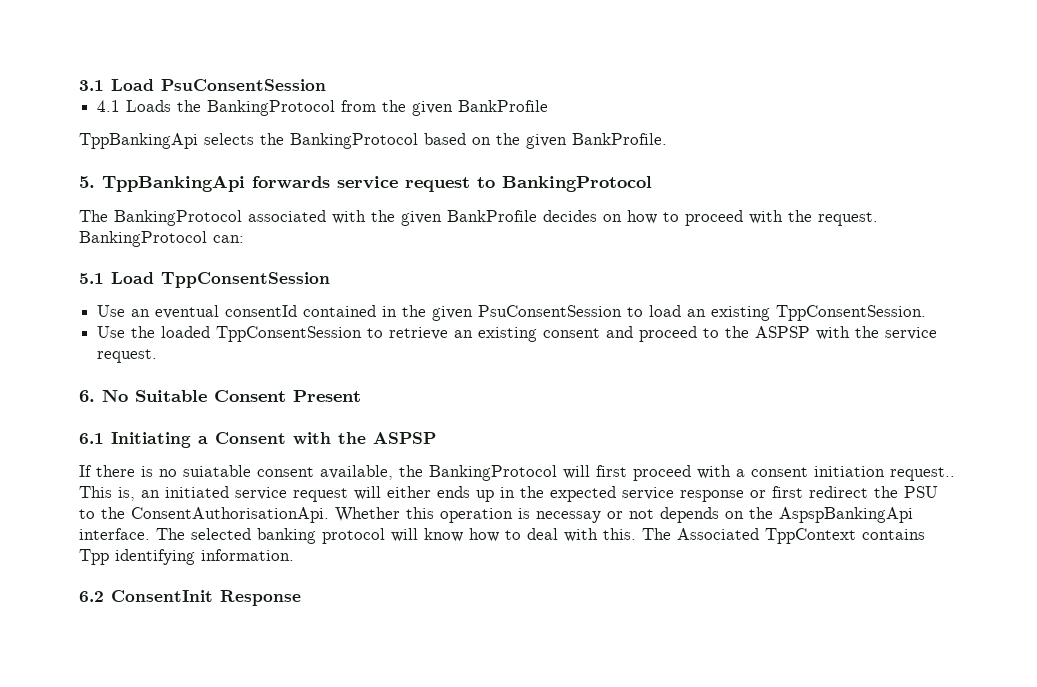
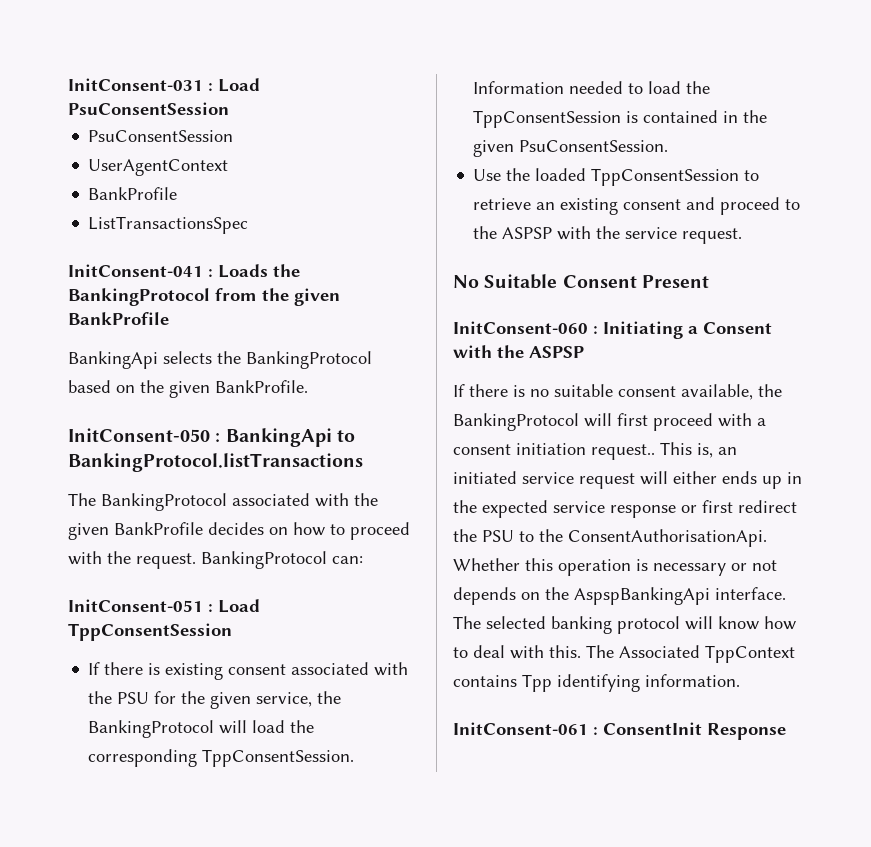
- 3.1 Load PsuConsentSession
- 4.1 Loads the BankingProtocol from the given BankProfile
+ InitConsent-031 : Load PsuConsentSession
+ PsuConsentSession
+ UserAgentContext
+ BankProfile
+ ListTransactionsSpec
+ InitConsent-041 : Loads the BankingProtocol from the given BankProfile
- TppBankingApi selects the BankingProtocol based on the given BankProfile.
+ BankingApi selects the BankingProtocol based on the given BankProfile.
- 5. TppBankingApi forwards service request to BankingProtocol
+ InitConsent-050 : BankingApi to BankingProtocol.listTransactions
- 5.1 Load TppConsentSession
+ InitConsent-051 : Load TppConsentSession
- Use an eventual consentId contained in the given PsuConsentSession to load an existing TppConsentSession.
+ If there is existing consent associated with the PSU for the given service, the BankingProtocol will load the corresponding TppConsentSession. Information needed to load the TppConsentSession is contained in the given PsuConsentSession.
- 6. No Suitable Consent Present
+ No Suitable Consent Present
- 6.1 Initiating a Consent with the ASPSP
+ InitConsent-060 : Initiating a Consent with the ASPSP
- If there is no suiatable consent available, the BankingProtocol will first proceed with a consent initiation request..
+ If there is no suitable consent available, the BankingProtocol will first proceed with a consent initiation request..
- Whether this operation is necessay or not depends on the AspspBankingApi interface.
+ Whether this operation is necessary or not depends on the AspspBankingApi interface.
- 6.2 ConsentInit Response
+ InitConsent-061 : ConsentInit Response

